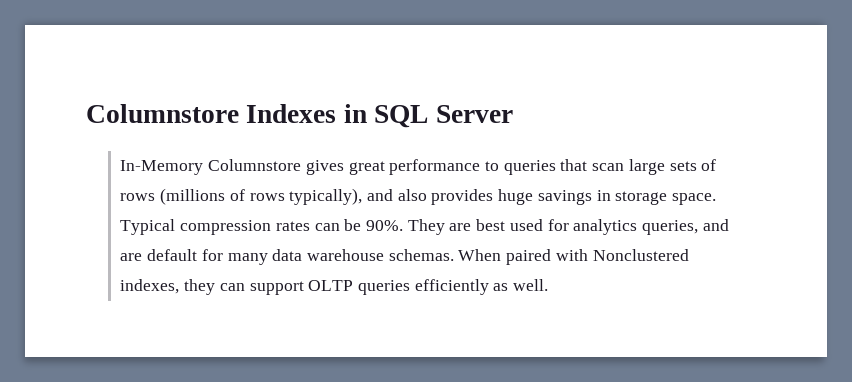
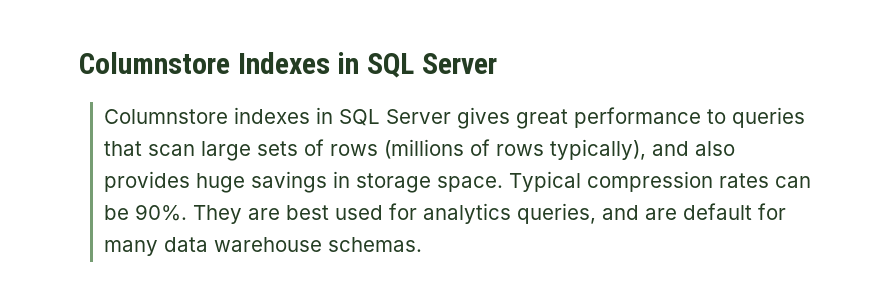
- In-Memory Columnstore gives great performance to queries that scan large sets of rows (millions of rows typically), and also provides huge savings in storage space.
+ Columnstore indexes in SQL Server gives great performance to queries that scan large sets of rows (millions of rows typically), and also provides huge savings in storage space.
- When paired with Nonclustered indexes, they can support OLTP queries efficiently as well.

